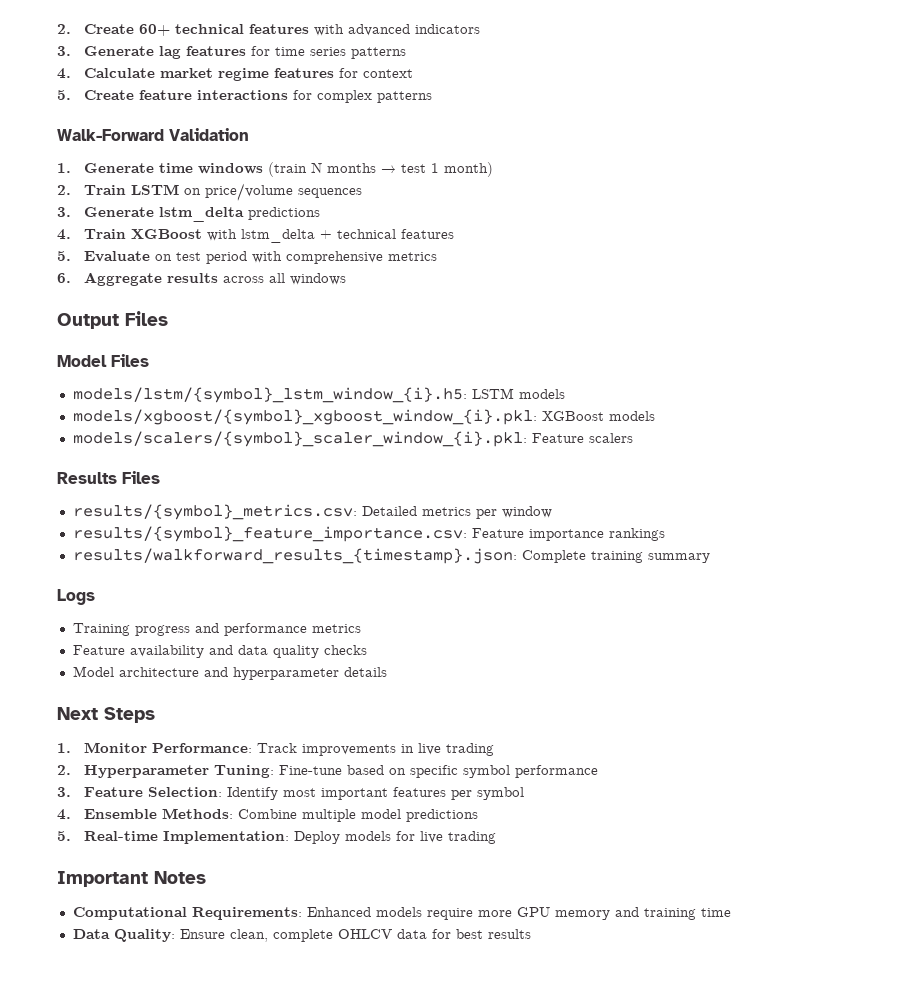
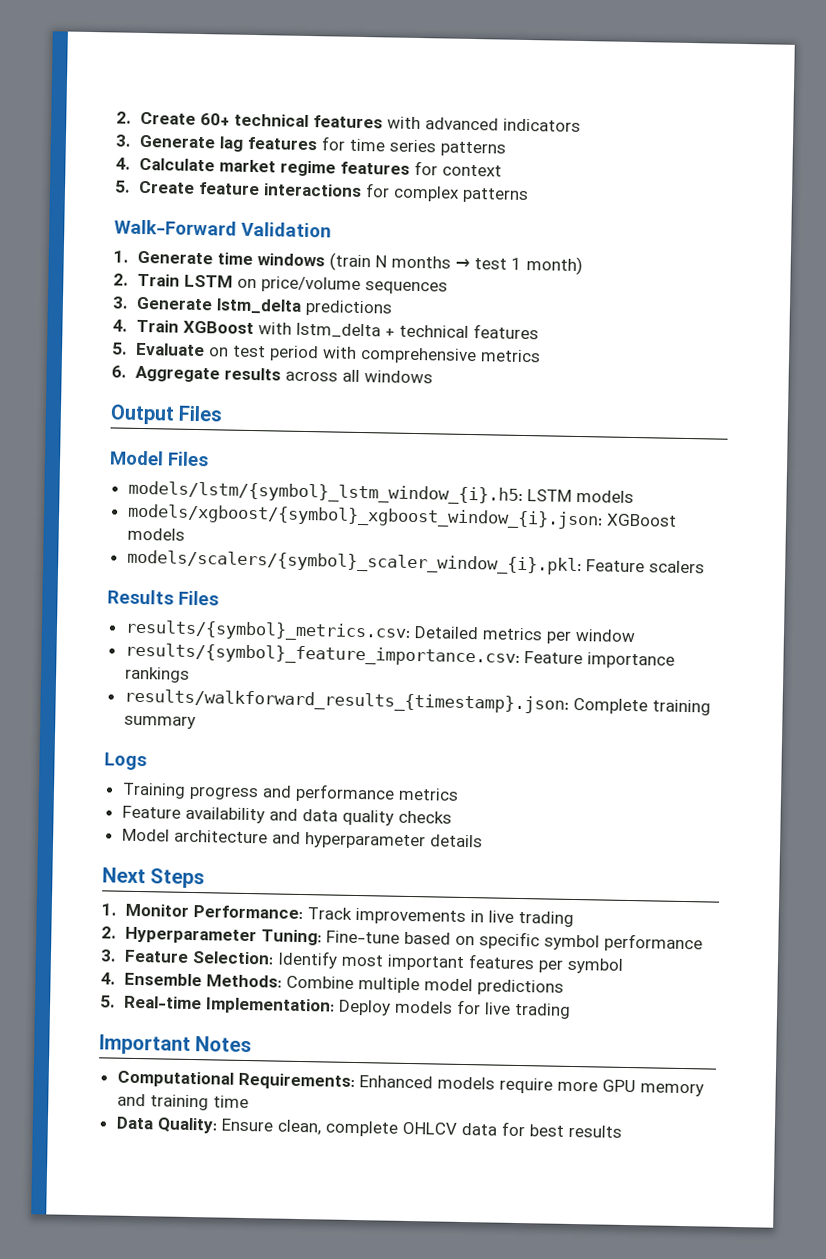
- models/xgboost/{symbol}_xgboost_window_{i}.pkl: XGBoost models
+ models/xgboost/{symbol}_xgboost_window_{i}.json: XGBoost models

